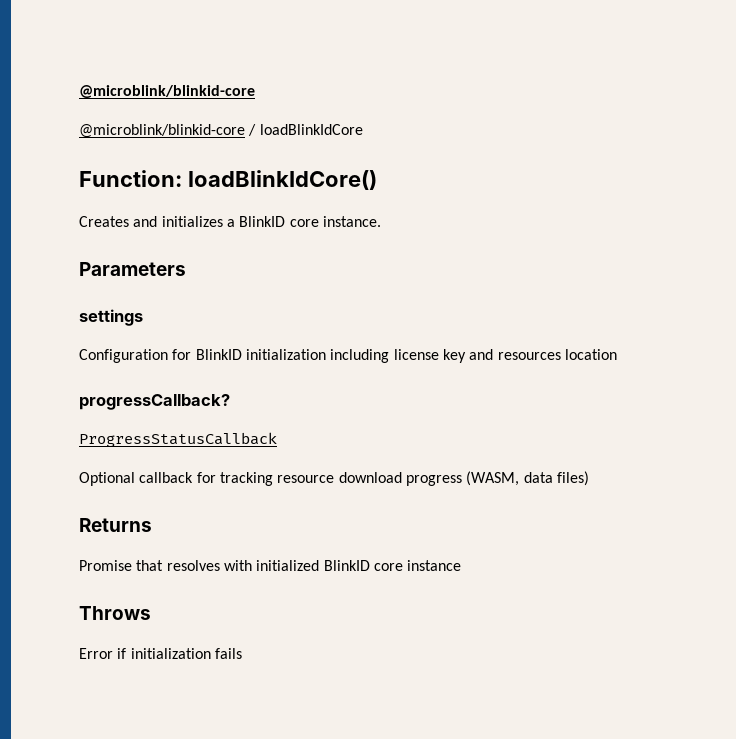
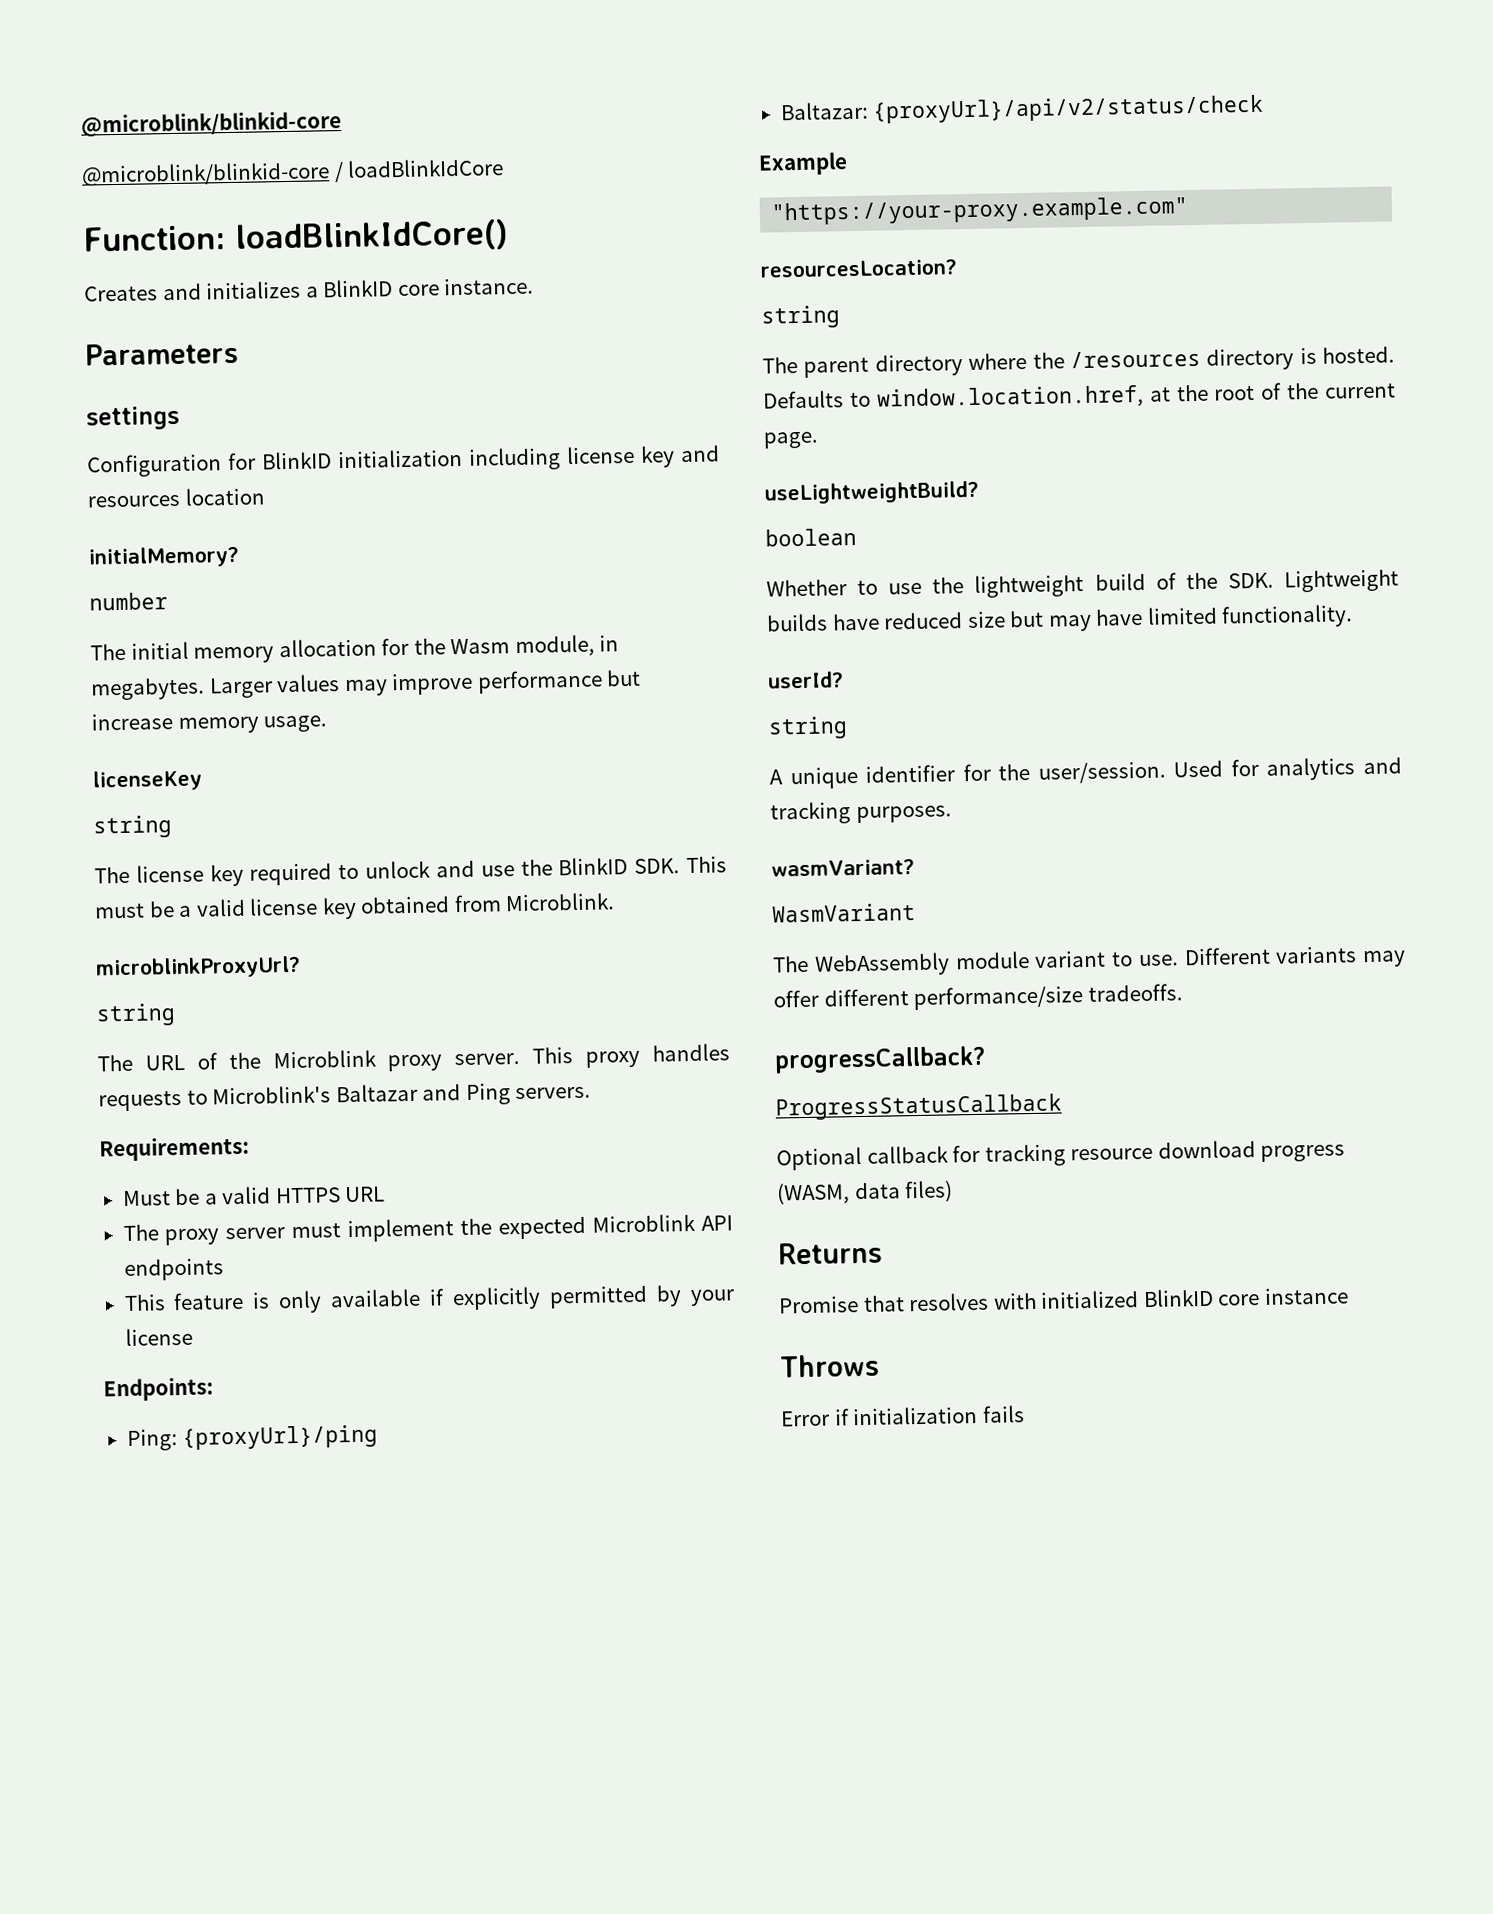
+ initialMemory?
+ number
+ The initial memory allocation for the Wasm module, in megabytes. Larger values may improve performance but increase memory usage.
+ licenseKey
+ string
+ The license key required to unlock and use the BlinkID SDK. This must be a valid license key obtained from Microblink.
+ microblinkProxyUrl?
+ string
+ The URL of the Microblink proxy server. This proxy handles requests to Microblink's Baltazar and Ping servers.
+ Requirements:
+ Must be a valid HTTPS URL
+ The proxy server must implement the expected Microblink API endpoints
+ This feature is only available if explicitly permitted by your license
+ Endpoints:
+ Ping: {proxyUrl}/ping
+ Baltazar: {proxyUrl}/api/v2/status/check
+ Example
+ "https://your-proxy.example.com"
+ resourcesLocation?
+ string
+ The parent directory where the /resources directory is hosted. Defaults to window.location.href, at the root of the current page.
+ useLightweightBuild?
+ boolean
+ Whether to use the lightweight build of the SDK. Lightweight builds have reduced size but may have limited functionality.
+ userId?
+ string
+ A unique identifier for the user/session. Used for analytics and tracking purposes.
+ wasmVariant?
+ WasmVariant
+ The WebAssembly module variant to use. Different variants may offer different performance/size tradeoffs.

